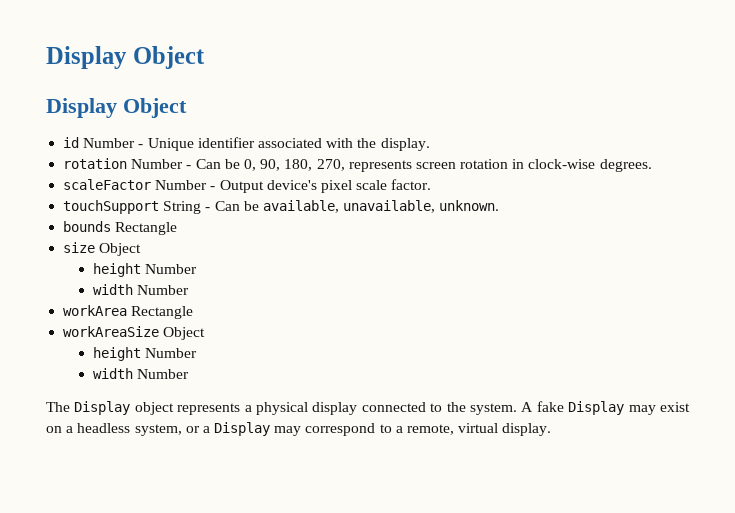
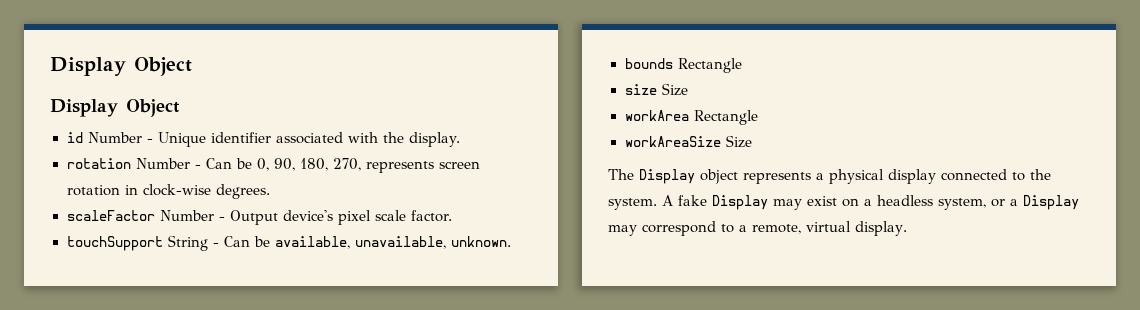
- size Object
- height Number
- width Number
+ size Size
  workArea Rectangle
- workAreaSize Object
- height Number
- width Number
+ workAreaSize Size

